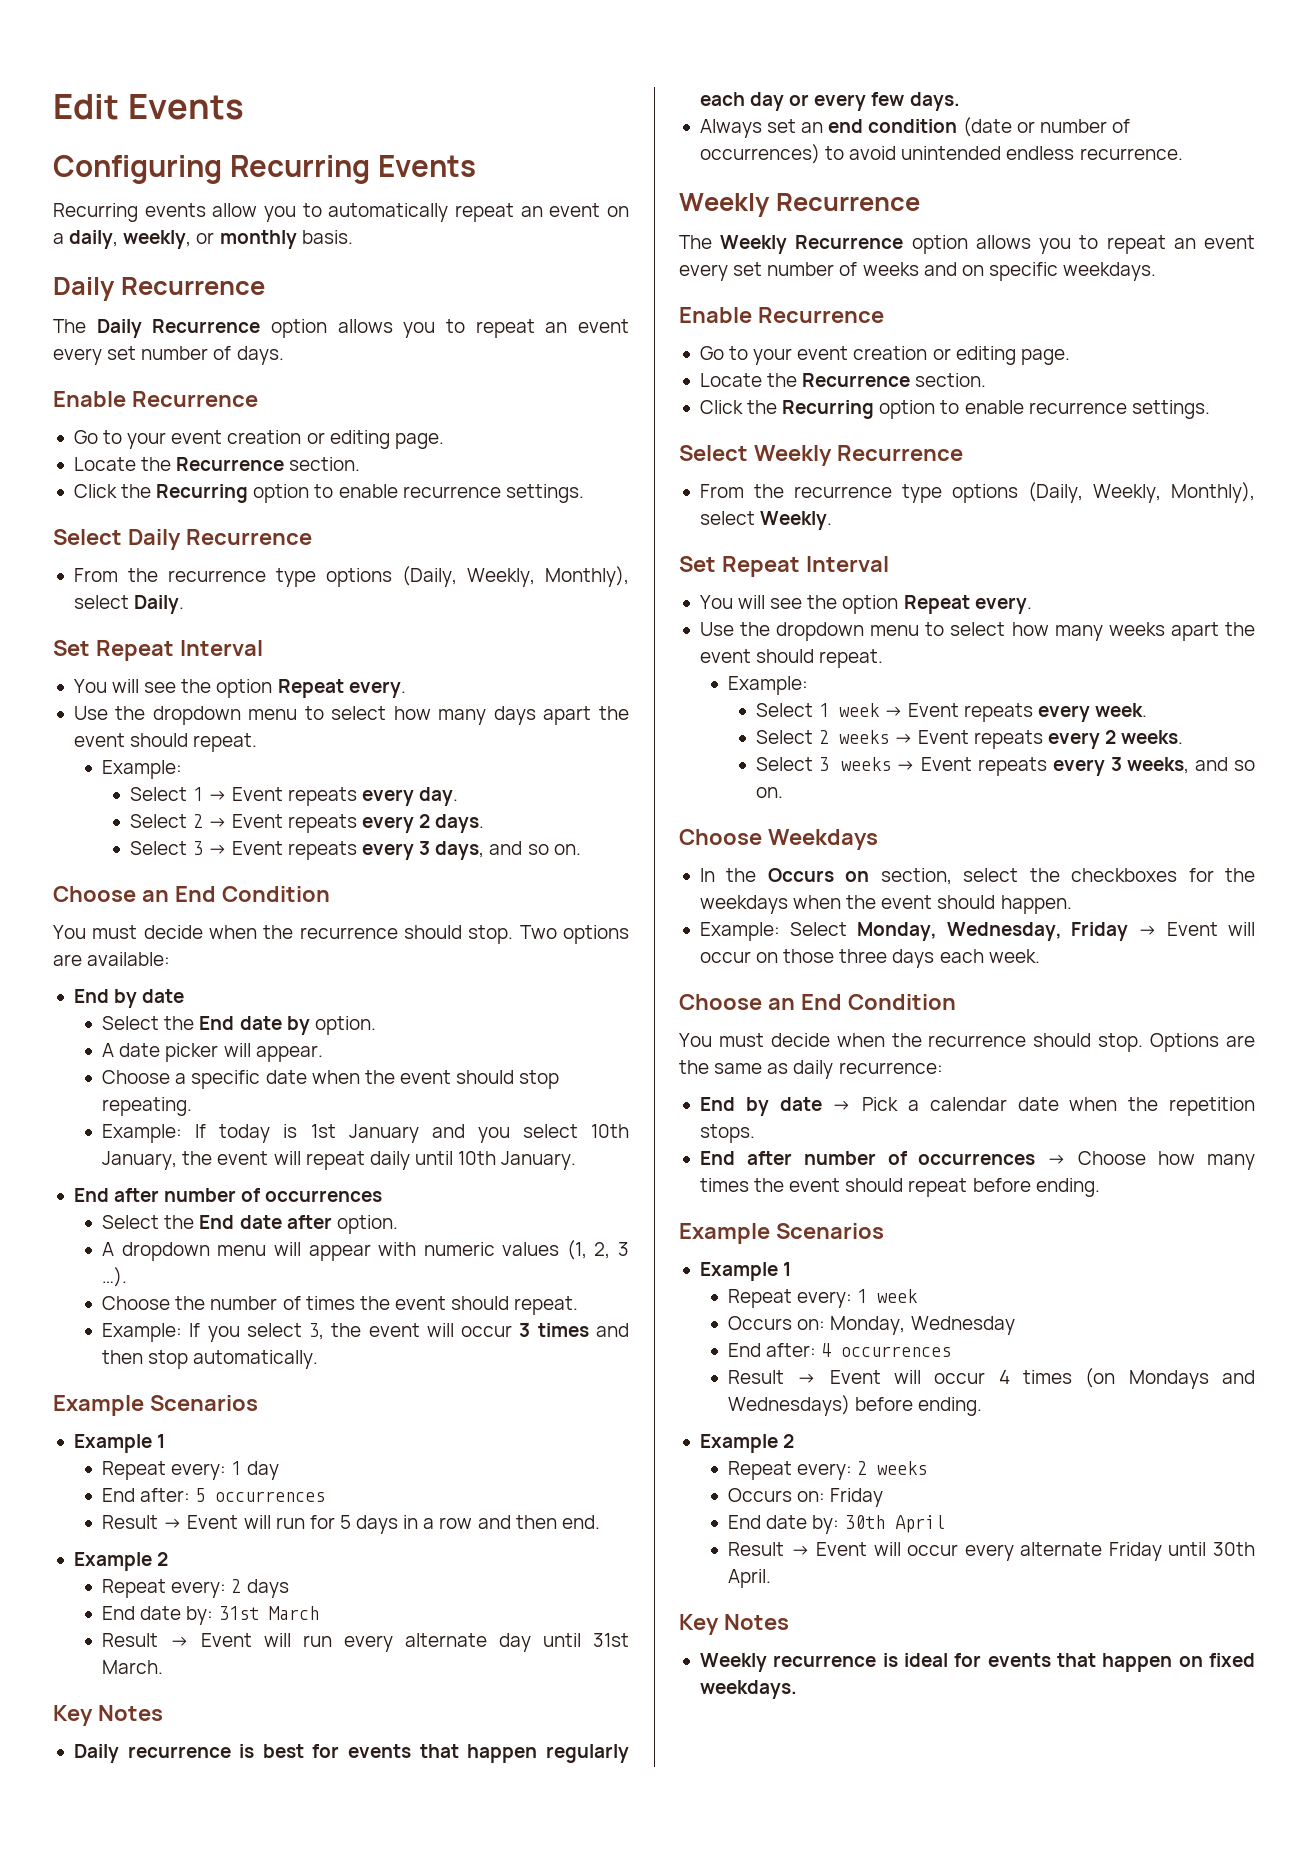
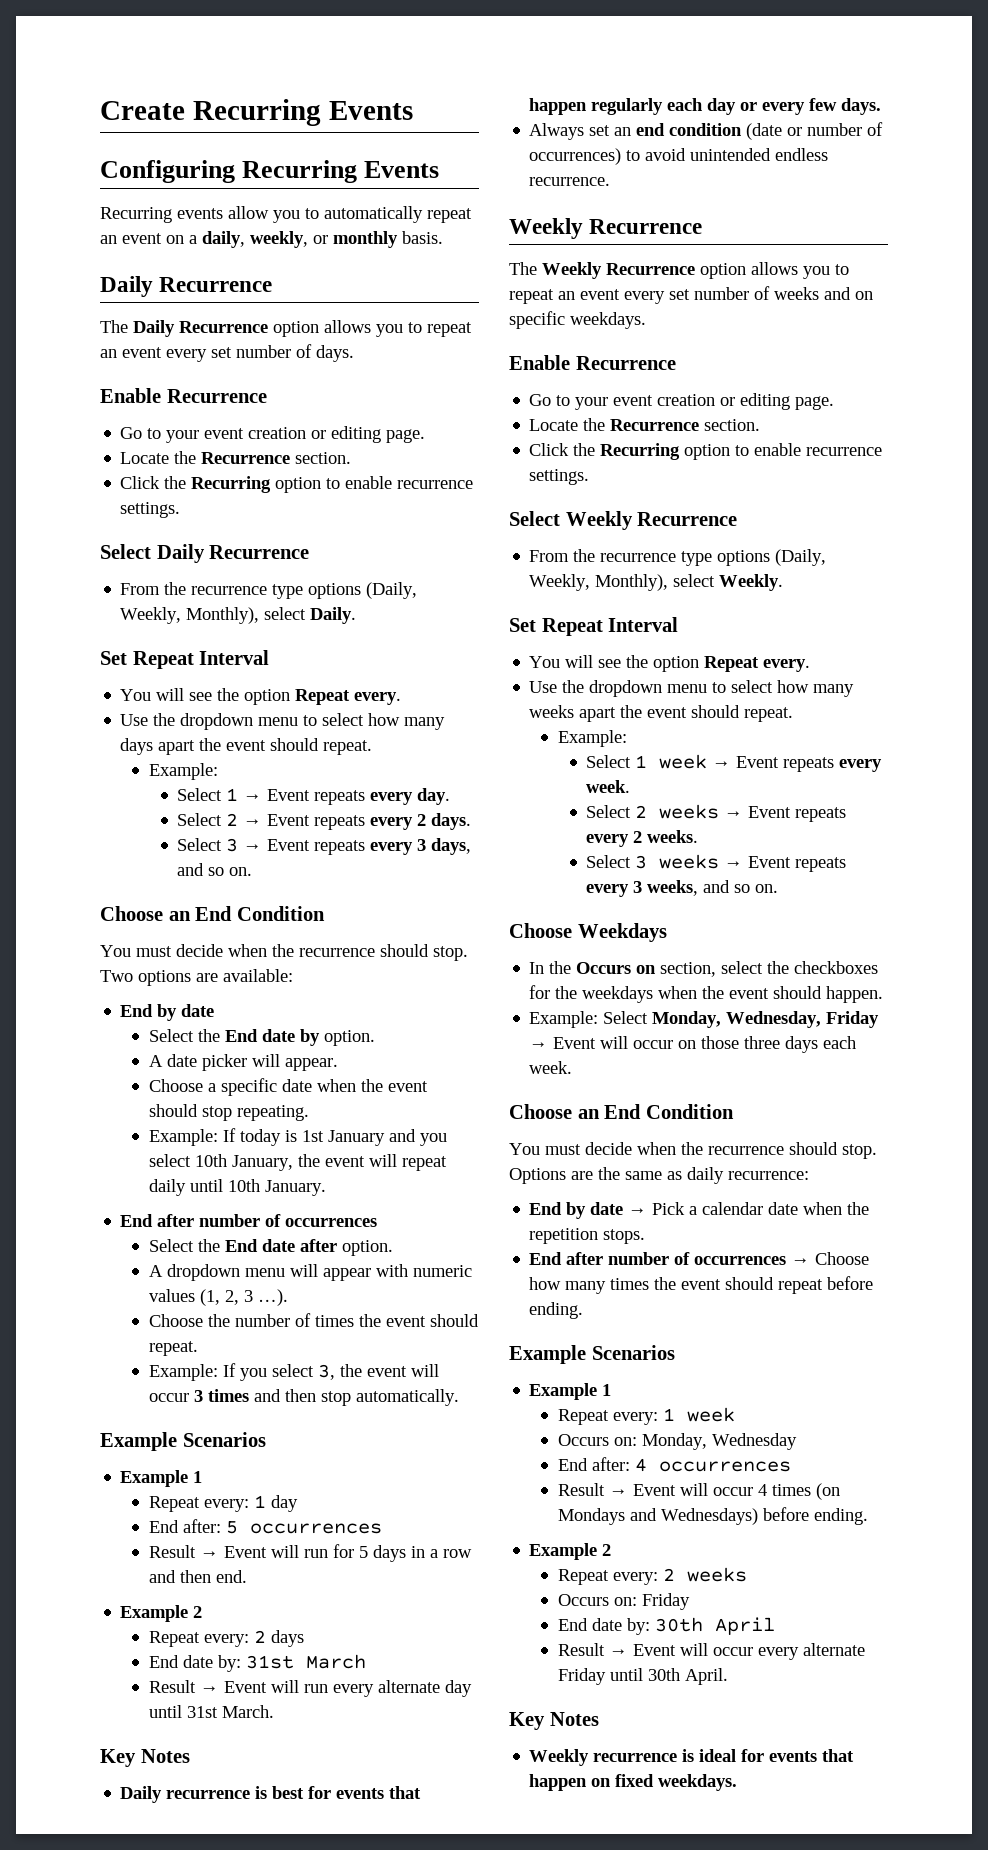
- Edit Events
+ Create Recurring Events

